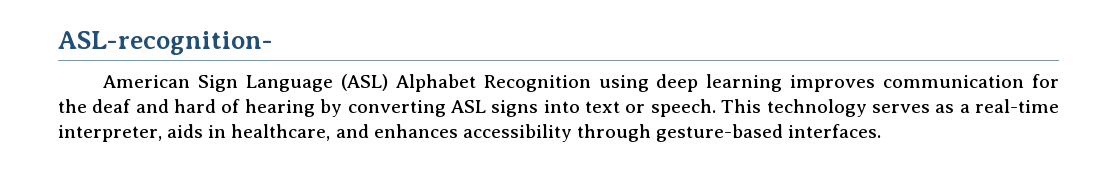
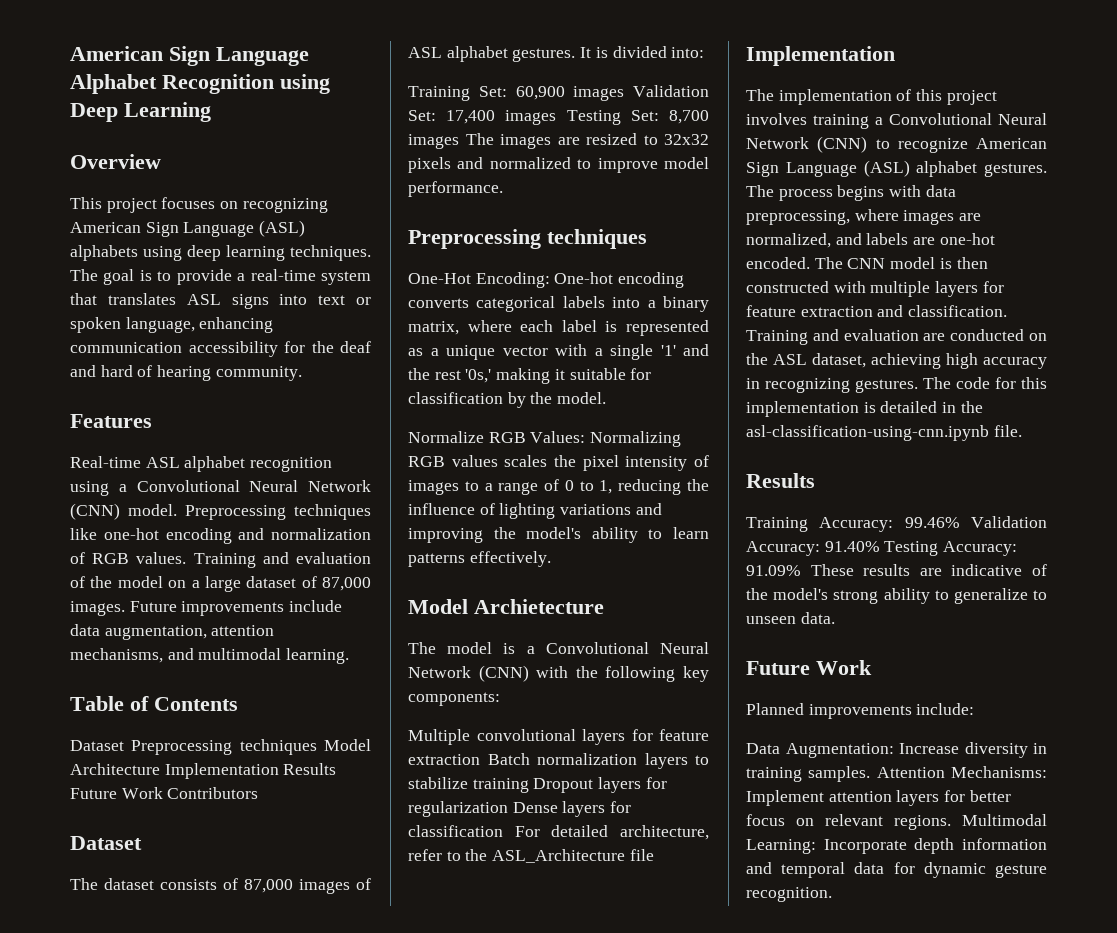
- ASL-recognition-
- American Sign Language (ASL) Alphabet Recognition using deep learning improves communication for the deaf and hard of hearing by converting ASL signs into text or speech. This technology serves as a real-time interpreter, aids in healthcare, and enhances accessibility through gesture-based interfaces.
+ American Sign Language Alphabet Recognition using Deep Learning
+ Overview
+ This project focuses on recognizing American Sign Language (ASL) alphabets using deep learning techniques. The goal is to provide a real-time system that translates ASL signs into text or spoken language, enhancing communication accessibility for the deaf and hard of hearing community.
+ Features
+ Real-time ASL alphabet recognition using a Convolutional Neural Network (CNN) model. Preprocessing techniques like one-hot encoding and normalization of RGB values. Training and evaluation of the model on a large dataset of 87,000 images. Future improvements include data augmentation, attention mechanisms, and multimodal learning.
+ Table of Contents
+ Dataset Preprocessing techniques Model Architecture Implementation Results Future Work Contributors
+ Dataset
+ The dataset consists of 87,000 images of ASL alphabet gestures. It is divided into:
+ Training Set: 60,900 images Validation Set: 17,400 images Testing Set: 8,700 images The images are resized to 32x32 pixels and normalized to improve model performance.
+ Preprocessing techniques
+ One-Hot Encoding: One-hot encoding converts categorical labels into a binary matrix, where each label is represented as a unique vector with a single '1' and the rest '0s,' making it suitable for classification by the model.
+ Normalize RGB Values: Normalizing RGB values scales the pixel intensity of images to a range of 0 to 1, reducing the influence of lighting variations and improving the model's ability to learn patterns effectively.
+ Model Archietecture
+ The model is a Convolutional Neural Network (CNN) with the following key components:
+ Multiple convolutional layers for feature extraction Batch normalization layers to stabilize training Dropout layers for regularization Dense layers for classification For detailed architecture, refer to the ASL_Architecture file
+ Implementation
+ The implementation of this project involves training a Convolutional Neural Network (CNN) to recognize American Sign Language (ASL) alphabet gestures. The process begins with data preprocessing, where images are normalized, and labels are one-hot encoded. The CNN model is then constructed with multiple layers for feature extraction and classification. Training and evaluation are conducted on the ASL dataset, achieving high accuracy in recognizing gestures. The code for this implementation is detailed in the asl-classification-using-cnn.ipynb file.
+ Results
+ Training Accuracy: 99.46% Validation Accuracy: 91.40% Testing Accuracy: 91.09% These results are indicative of the model's strong ability to generalize to unseen data.
+ Future Work
+ Planned improvements include:
+ Data Augmentation: Increase diversity in training samples. Attention Mechanisms: Implement attention layers for better focus on relevant regions. Multimodal Learning: Incorporate depth information and temporal data for dynamic gesture recognition.

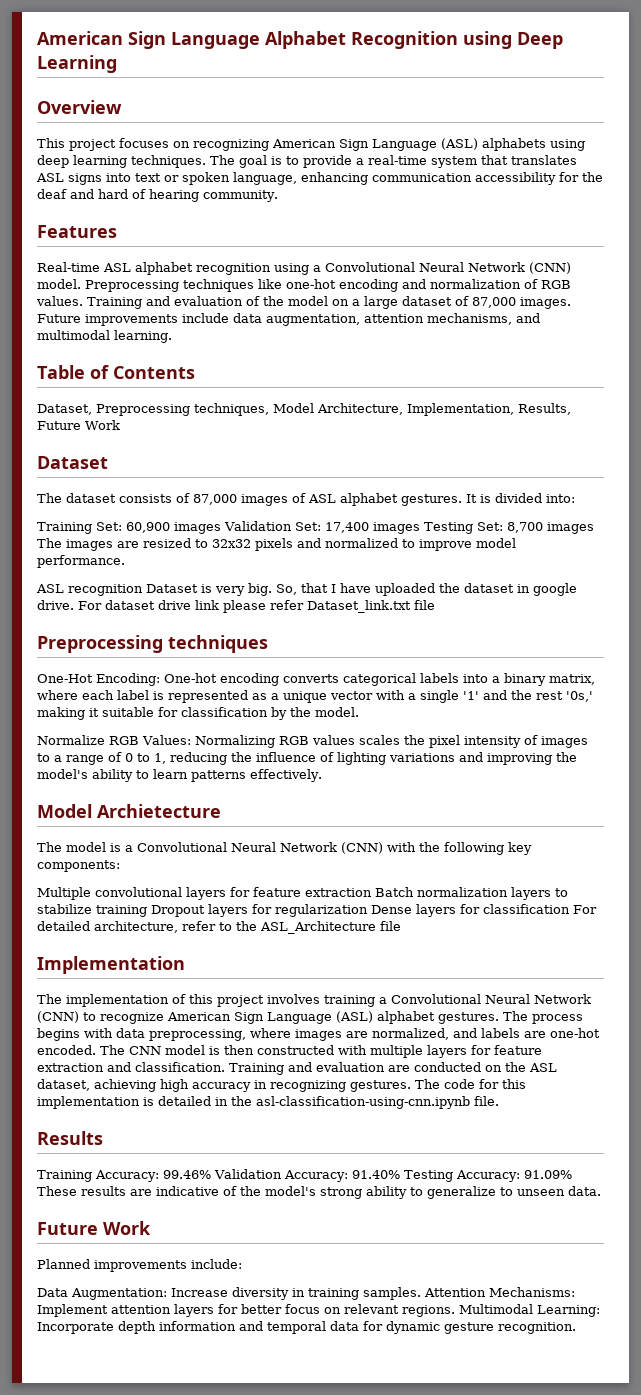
- Dataset Preprocessing techniques Model Architecture Implementation Results Future Work Contributors
+ Dataset, Preprocessing techniques, Model Architecture, Implementation, Results, Future Work
+ ASL recognition Dataset is very big. So, that I have uploaded the dataset in google drive. For dataset drive link please refer Dataset_link.txt file

